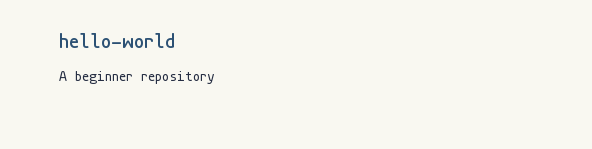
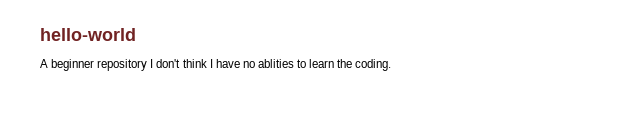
- A beginner repository
+ A beginner repository I don't think I have no ablities to learn the coding.

